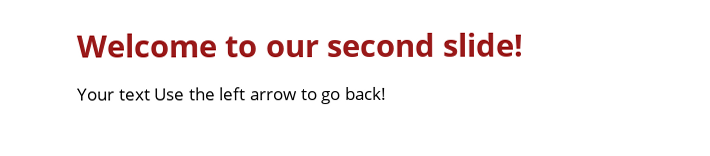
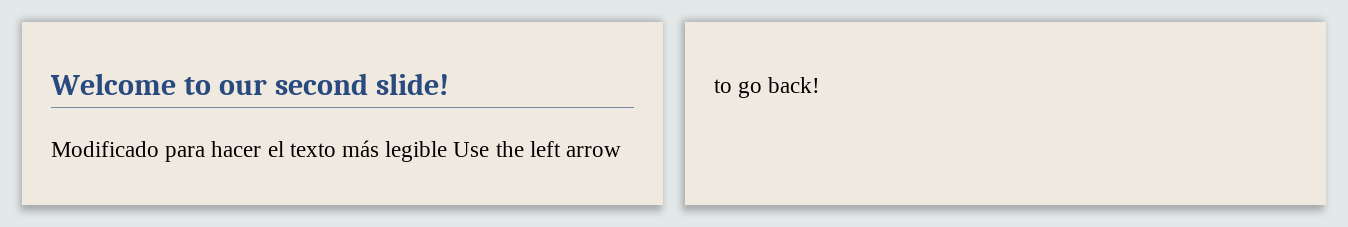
- Your text Use the left arrow to go back!
+ Modificado para hacer el texto más legible Use the left arrow to go back!

